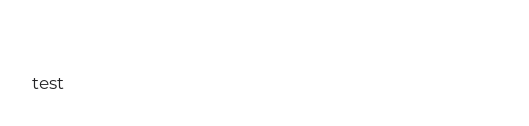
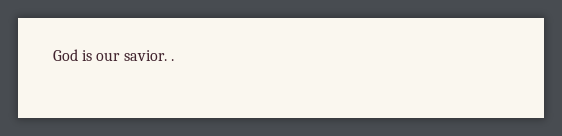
- test
+ God is our savior. .

